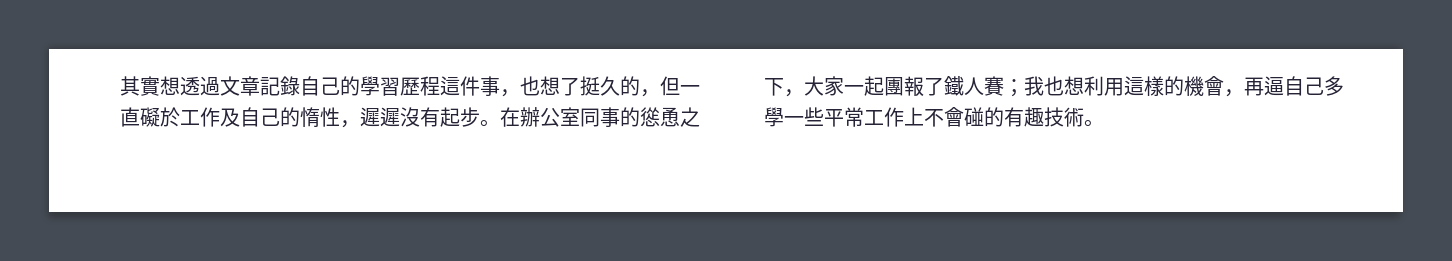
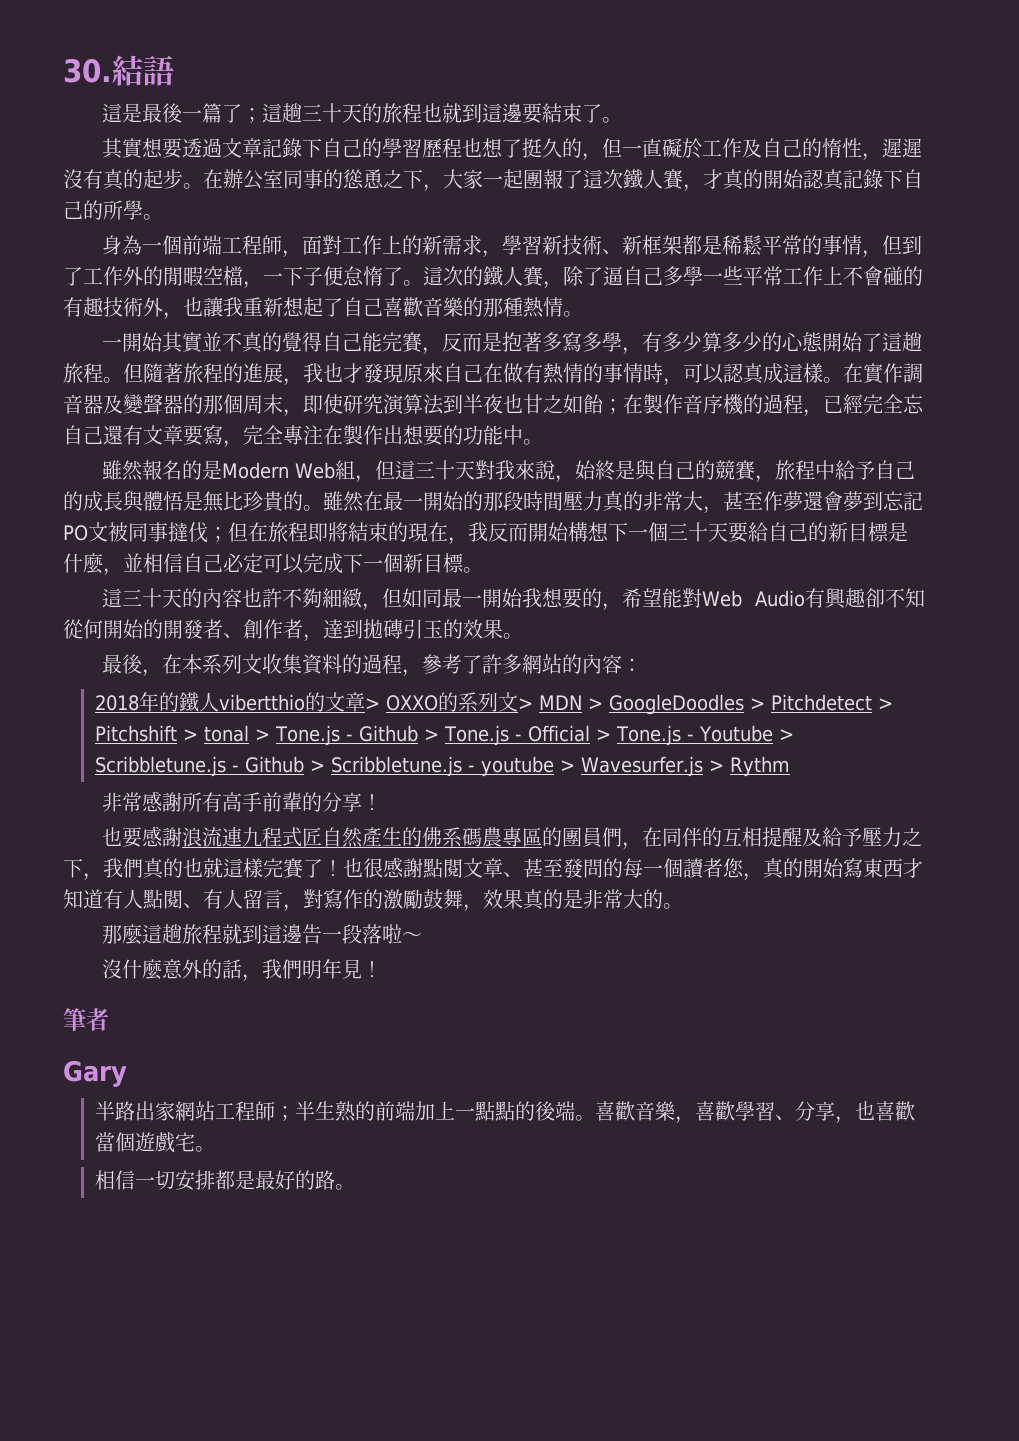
- 其實想透過文章記錄自己的學習歷程這件事，也想了挺久的，但一直礙於工作及自己的惰性，遲遲沒有起步。
+ 30.結語
+ 這是最後一篇了；這趟三十天的旅程也就到這邊要結束了。
+ 其實想要透過文章記錄下自己的學習歷程也想了挺久的，但一直礙於工作及自己的惰性，遲遲沒有真的起步。
- 在辦公室同事的慫恿之下，大家一起團報了鐵人賽；我也想利用這樣的機會，再逼自己多學一些平常工作上不會碰的有趣技術。
+ 在辦公室同事的慫恿之下，大家一起團報了這次鐵人賽，才真的開始認真記錄下自己的所學。
+ 身為一個前端工程師，面對工作上的新需求，學習新技術、新框架都是稀鬆平常的事情，但到了工作外的閒暇空檔，一下子便怠惰了。這次的鐵人賽，除了逼自己多學一些平常工作上不會碰的有趣技術外，也讓我重新想起了自己喜歡音樂的那種熱情。
+ 一開始其實並不真的覺得自己能完賽，反而是抱著多寫多學，有多少算多少的心態開始了這趟旅程。但隨著旅程的進展，我也才發現原來自己在做有熱情的事情時，可以認真成這樣。在實作調音器及變聲器的那個周末，即使研究演算法到半夜也甘之如飴；在製作音序機的過程，已經完全忘自己還有文章要寫，完全專注在製作出想要的功能中。
+ 雖然報名的是Modern Web組，但這三十天對我來說，始終是與自己的競賽，旅程中給予自己的成長與體悟是無比珍貴的。雖然在最一開始的那段時間壓力真的非常大，甚至作夢還會夢到忘記PO文被同事撻伐；但在旅程即將結束的現在，我反而開始構想下一個三十天要給自己的新目標是什麼，並相信自己必定可以完成下一個新目標。
+ 這三十天的內容也許不夠細緻，但如同最一開始我想要的，希望能對Web Audio有興趣卻不知從何開始的開發者、創作者，達到拋磚引玉的效果。
+ 最後，在本系列文收集資料的過程，參考了許多網站的內容：
+ 2018年的鐵人vibertthio的文章> OXXO的系列文> MDN > GoogleDoodles > Pitchdetect > Pitchshift > tonal > Tone.js - Github > Tone.js - Official > Tone.js - Youtube > Scribbletune.js - Github > Scribbletune.js - youtube > Wavesurfer.js > Rythm
+ 非常感謝所有高手前輩的分享！
+ 也要感謝浪流連九程式匠自然產生的佛系碼農專區的團員們，在同伴的互相提醒及給予壓力之下，我們真的也就這樣完賽了！也很感謝點閱文章、甚至發問的每一個讀者您，真的開始寫東西才知道有人點閱、有人留言，對寫作的激勵鼓舞，效果真的是非常大的。
+ 那麼這趟旅程就到這邊告一段落啦～
+ 沒什麼意外的話，我們明年見！
+ 筆者
+ Gary
+ 半路出家網站工程師；半生熟的前端加上一點點的後端。喜歡音樂，喜歡學習、分享，也喜歡當個遊戲宅。
+ 相信一切安排都是最好的路。

